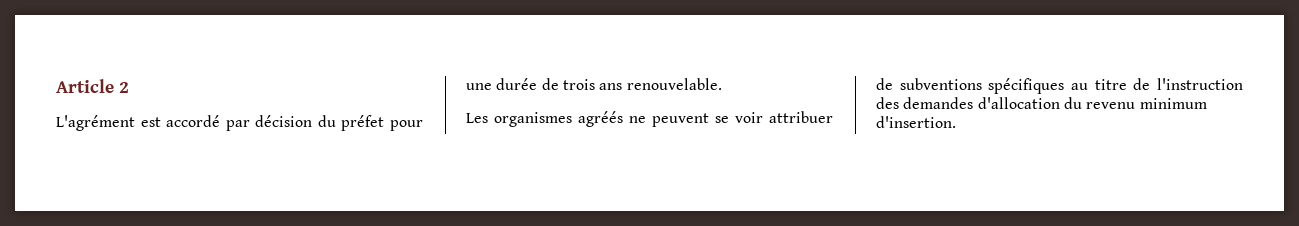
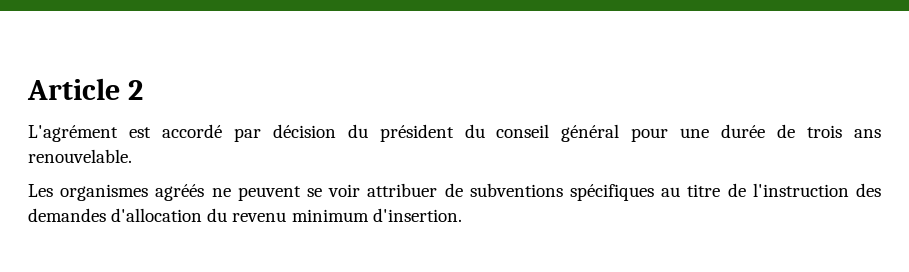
- L'agrément est accordé par décision du préfet pour une durée de trois ans renouvelable.
+ L'agrément est accordé par décision du président du conseil général pour une durée de trois ans renouvelable.

